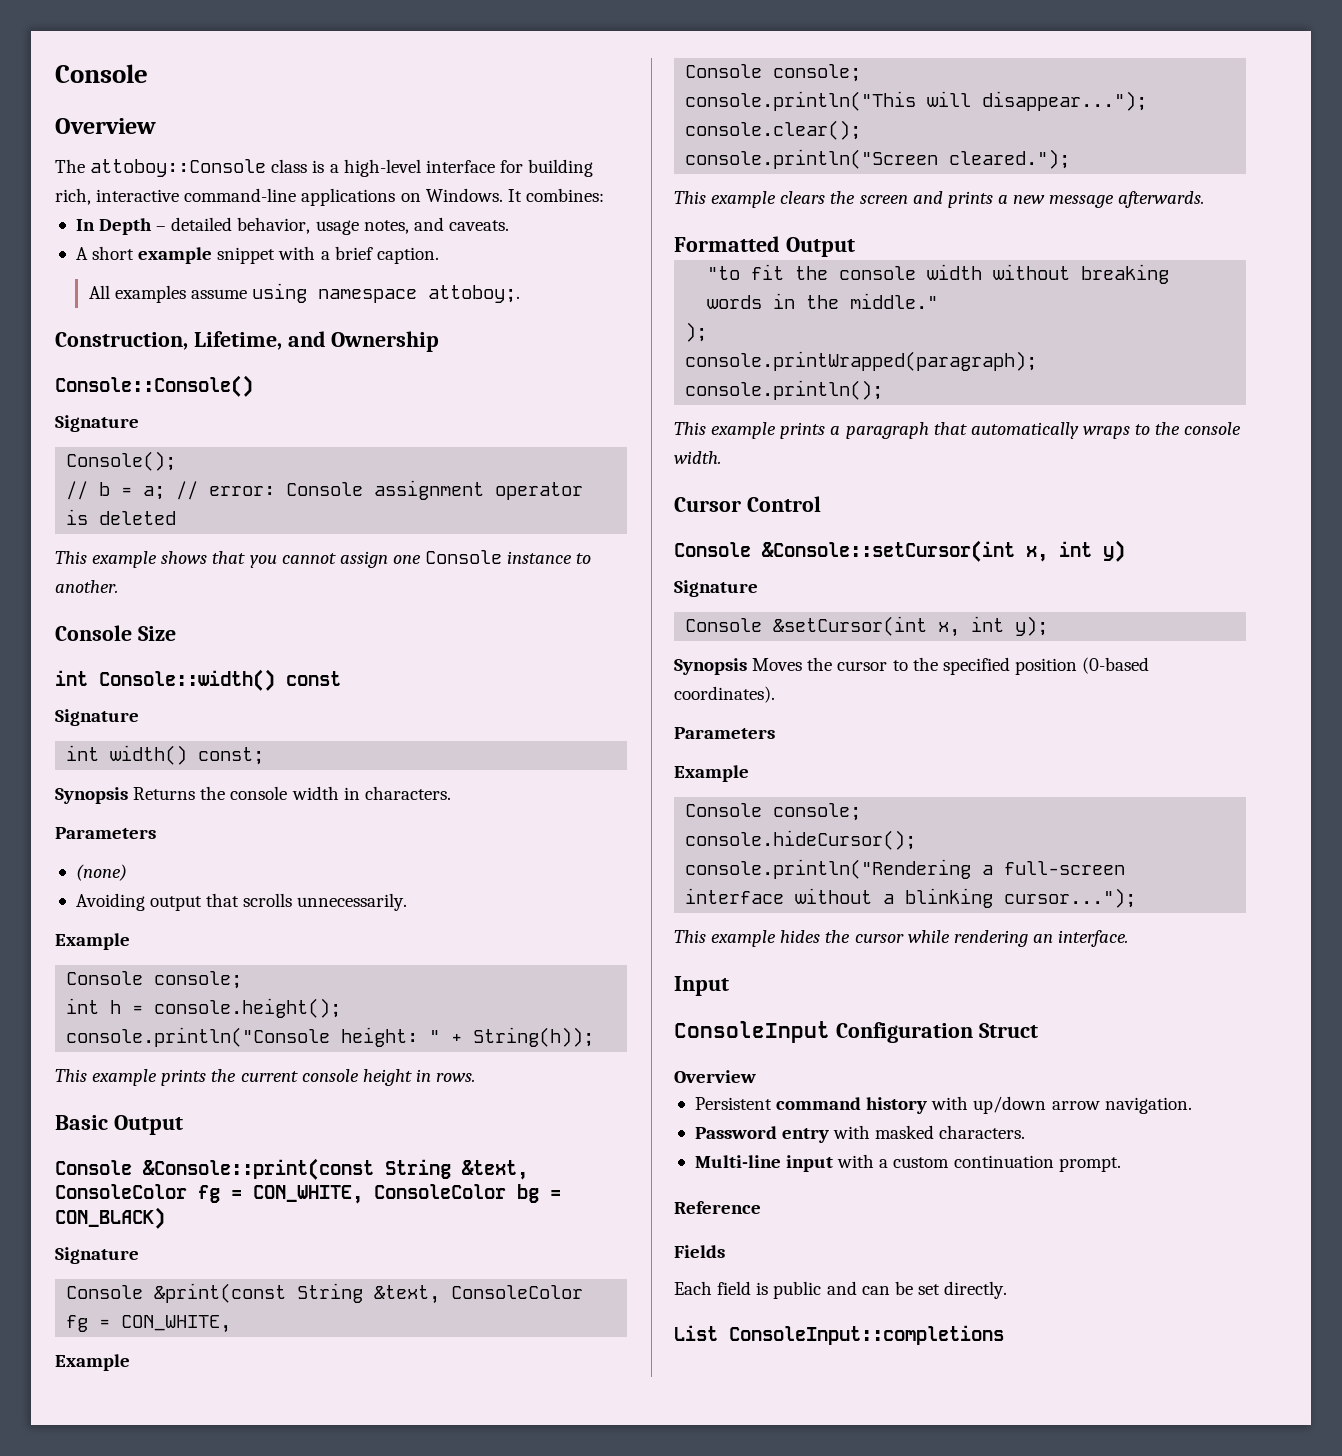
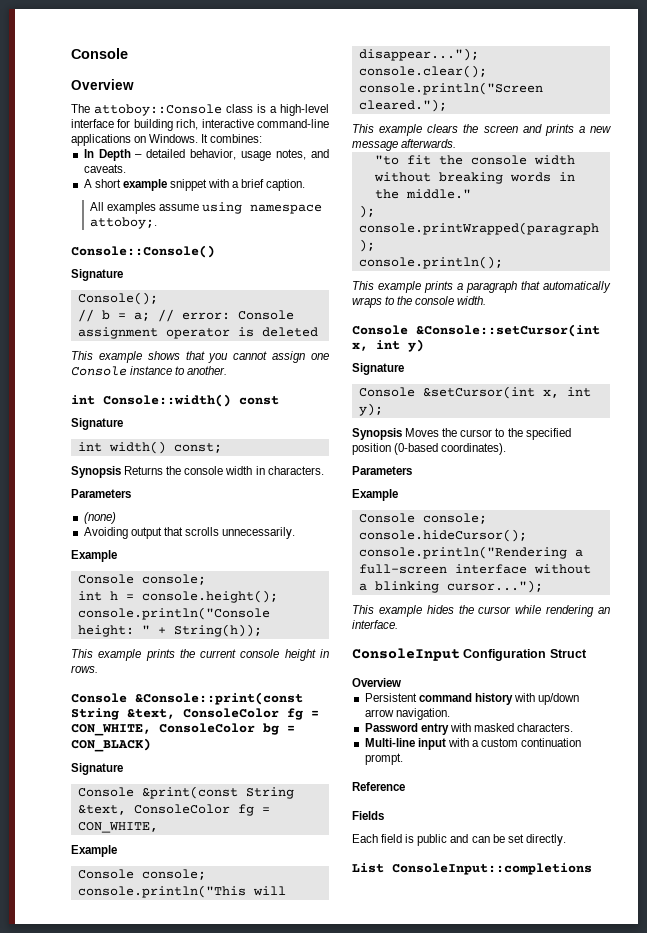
- Construction, Lifetime, and Ownership
- Console Size
- Basic Output
- Formatted Output
- Cursor Control
- Input

